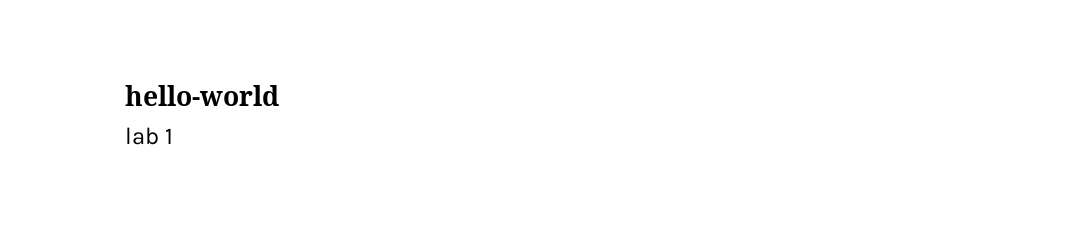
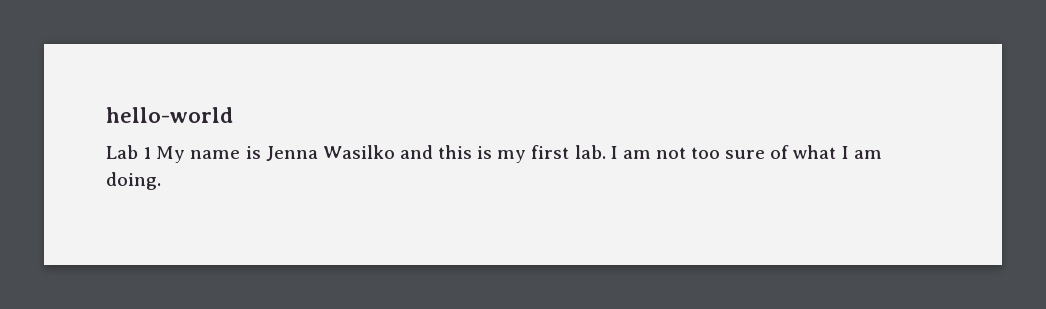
- lab 1
+ Lab 1 My name is Jenna Wasilko and this is my first lab. I am not too sure of what I am doing.

